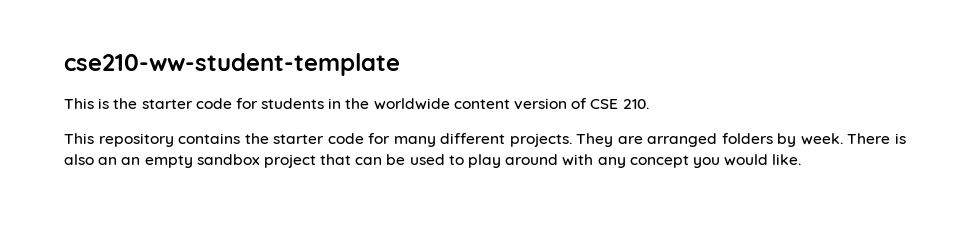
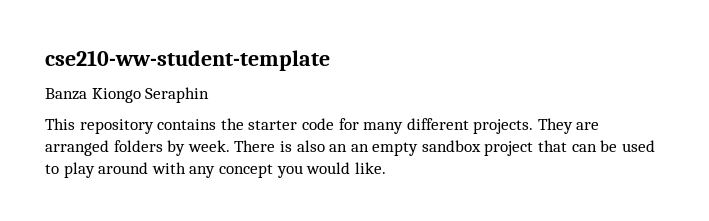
- This is the starter code for students in the worldwide content version of CSE 210.
+ Banza Kiongo Seraphin

